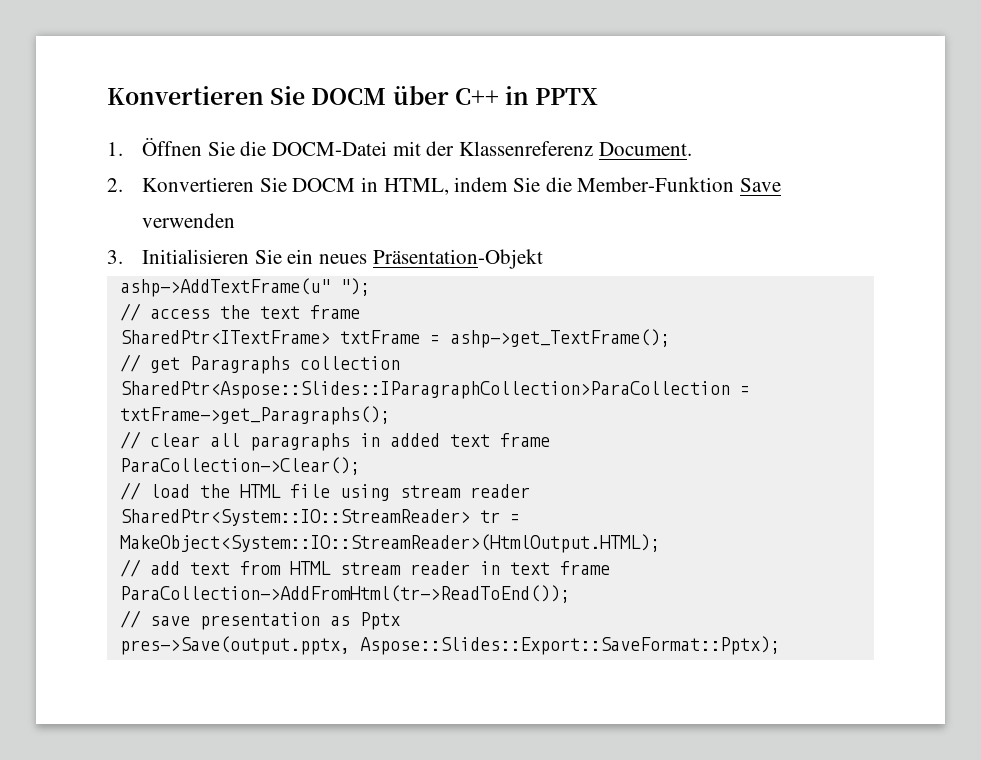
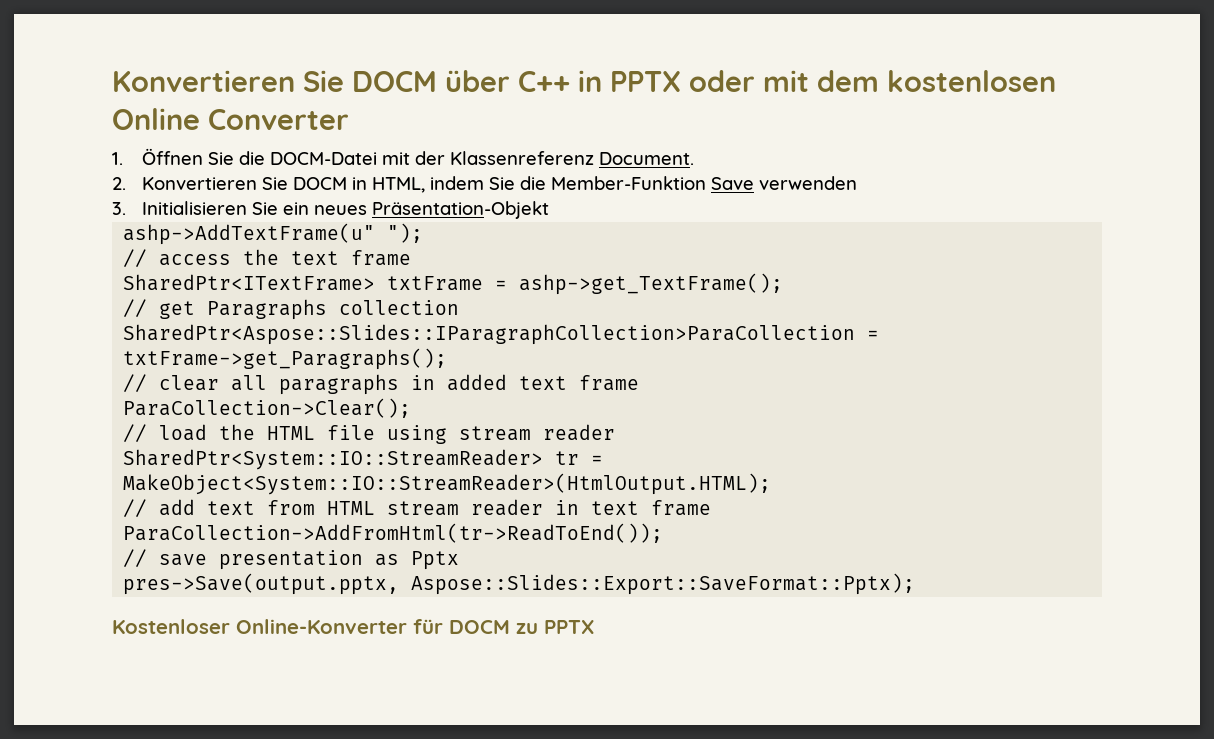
- Konvertieren Sie DOCM über C++ in PPTX
+ Konvertieren Sie DOCM über C++ in PPTX oder mit dem kostenlosen Online Converter
+ Kostenloser Online-Konverter für DOCM zu PPTX

